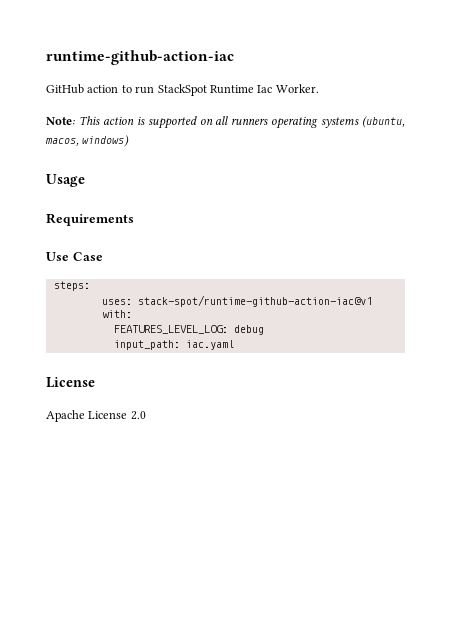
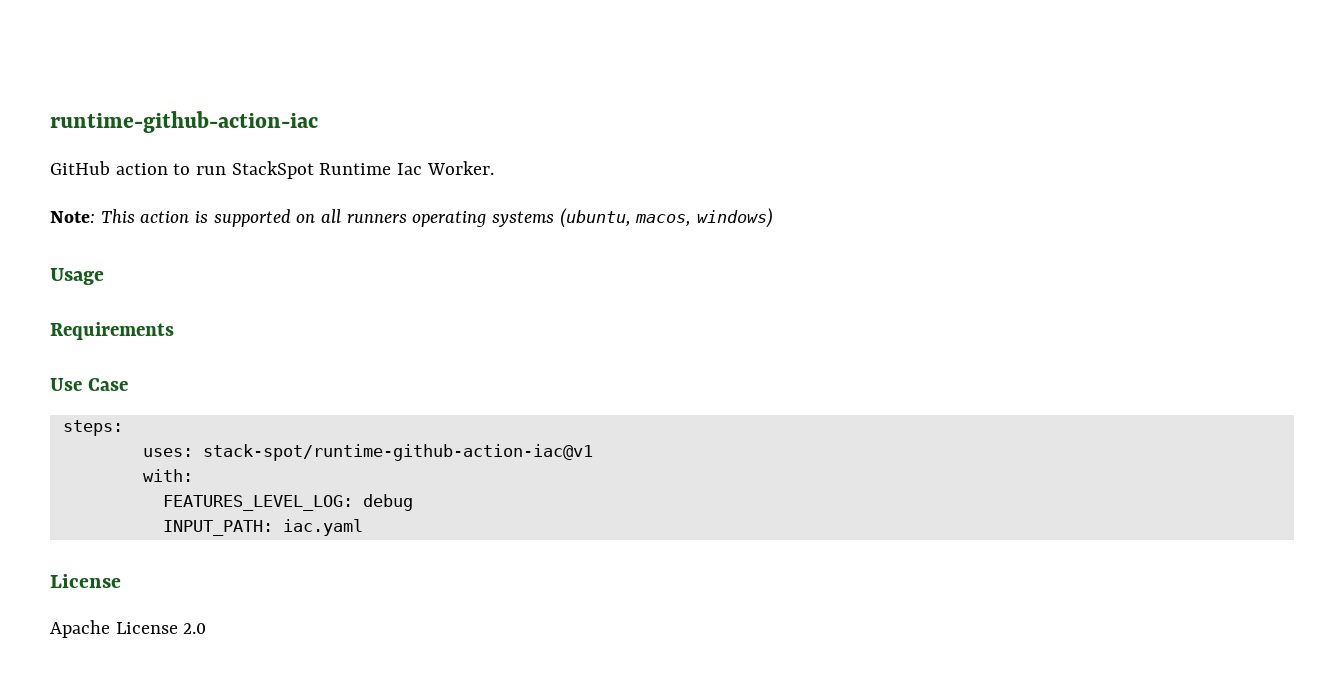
- input_path: iac.yaml
+ INPUT_PATH: iac.yaml

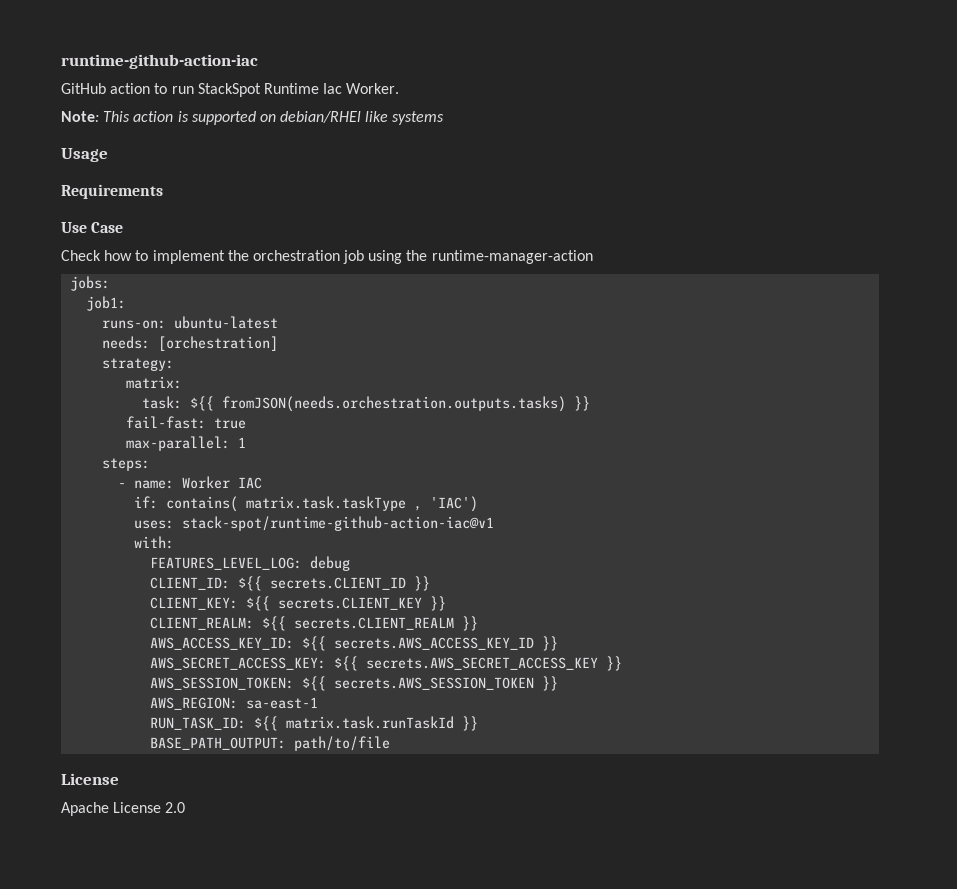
- Note: This action is supported on all runners operating systems (ubuntu, macos, windows)
+ Note: This action is supported on debian/RHEl like systems
  Usage
  Requirements
  Use Case
+ Check how to implement the orchestration job using the runtime-manager-action
+ jobs:
+ job1:
+ runs-on: ubuntu-latest
+ needs: [orchestration]
+ strategy:
+ matrix:
+ task: ${{ fromJSON(needs.orchestration.outputs.tasks) }}
+ fail-fast: true
+ max-parallel: 1
  steps:
+ - name: Worker IAC
+ if: contains( matrix.task.taskType , 'IAC')
- INPUT_PATH: iac.yaml
+ CLIENT_ID: ${{ secrets.CLIENT_ID }}
+ CLIENT_KEY: ${{ secrets.CLIENT_KEY }}
+ CLIENT_REALM: ${{ secrets.CLIENT_REALM }}
+ AWS_ACCESS_KEY_ID: ${{ secrets.AWS_ACCESS_KEY_ID }}
+ AWS_SECRET_ACCESS_KEY: ${{ secrets.AWS_SECRET_ACCESS_KEY }}
+ AWS_SESSION_TOKEN: ${{ secrets.AWS_SESSION_TOKEN }}
+ AWS_REGION: sa-east-1
+ RUN_TASK_ID: ${{ matrix.task.runTaskId }}
+ BASE_PATH_OUTPUT: path/to/file

